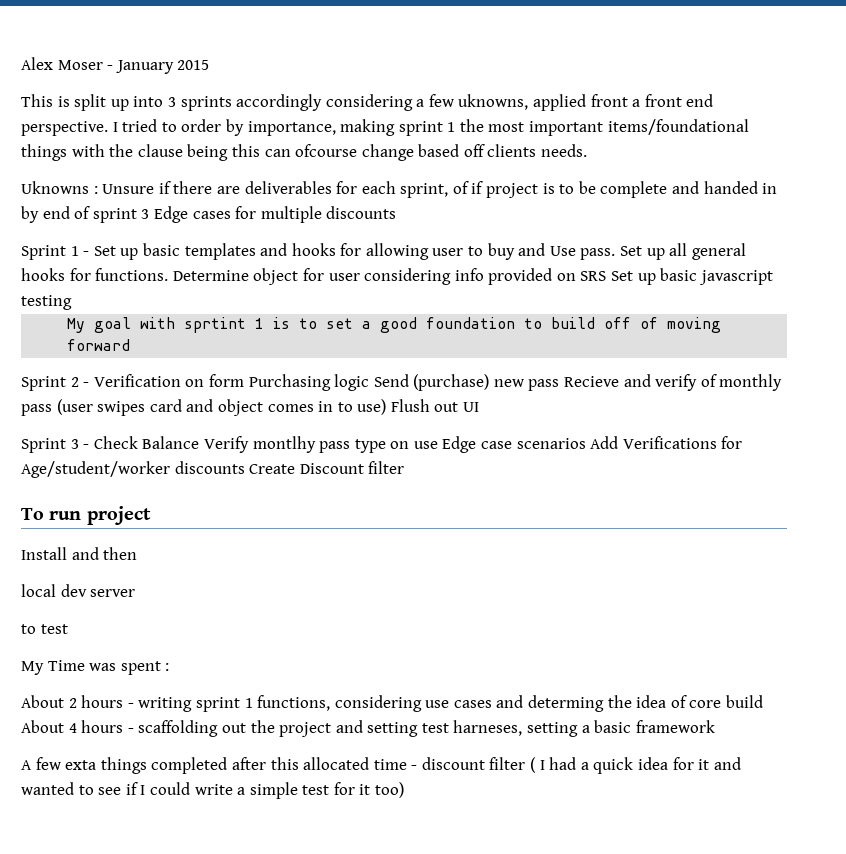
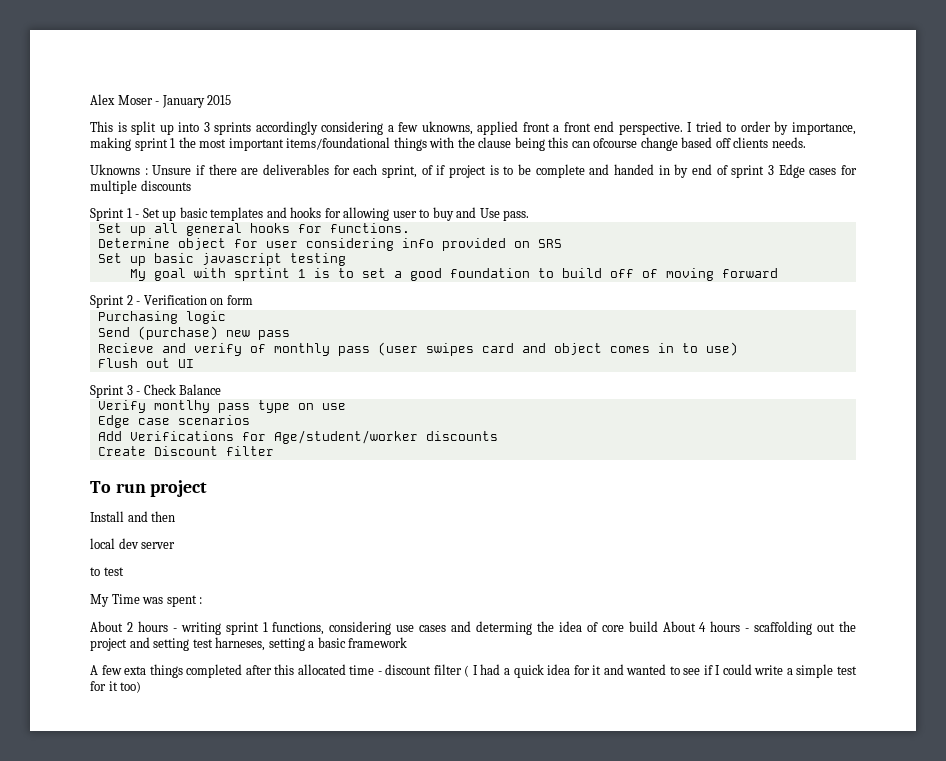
- Sprint 1 - Set up basic templates and hooks for allowing user to buy and Use pass. Set up all general hooks for functions. Determine object for user considering info provided on SRS Set up basic javascript testing
+ Sprint 1 - Set up basic templates and hooks for allowing user to buy and Use pass.
+ Set up all general hooks for functions.
+ Determine object for user considering info provided on SRS
+ Set up basic javascript testing
- Sprint 2 - Verification on form Purchasing logic Send (purchase) new pass Recieve and verify of monthly pass (user swipes card and object comes in to use) Flush out UI
+ Sprint 2 - Verification on form
+ Purchasing logic
+ Send (purchase) new pass
+ Recieve and verify of monthly pass (user swipes card and object comes in to use)
+ Flush out UI
- Sprint 3 - Check Balance Verify montlhy pass type on use Edge case scenarios Add Verifications for Age/student/worker discounts Create Discount filter
+ Sprint 3 - Check Balance
+ Verify montlhy pass type on use
+ Edge case scenarios
+ Add Verifications for Age/student/worker discounts
+ Create Discount filter

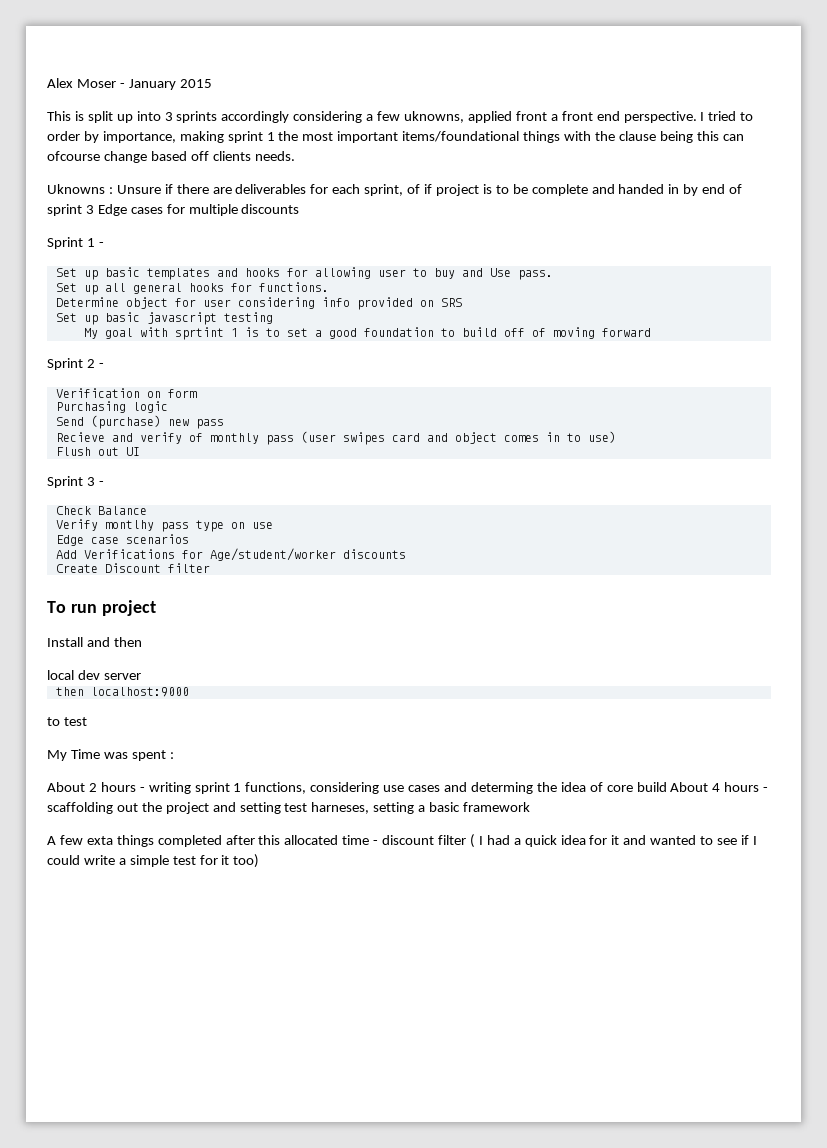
- Sprint 1 - Set up basic templates and hooks for allowing user to buy and Use pass.
+ Sprint 1 -
+ Set up basic templates and hooks for allowing user to buy and Use pass.
- Sprint 2 - Verification on form
+ Sprint 2 -
+ Verification on form
- Sprint 3 - Check Balance
+ Sprint 3 -
+ Check Balance
+ then localhost:9000

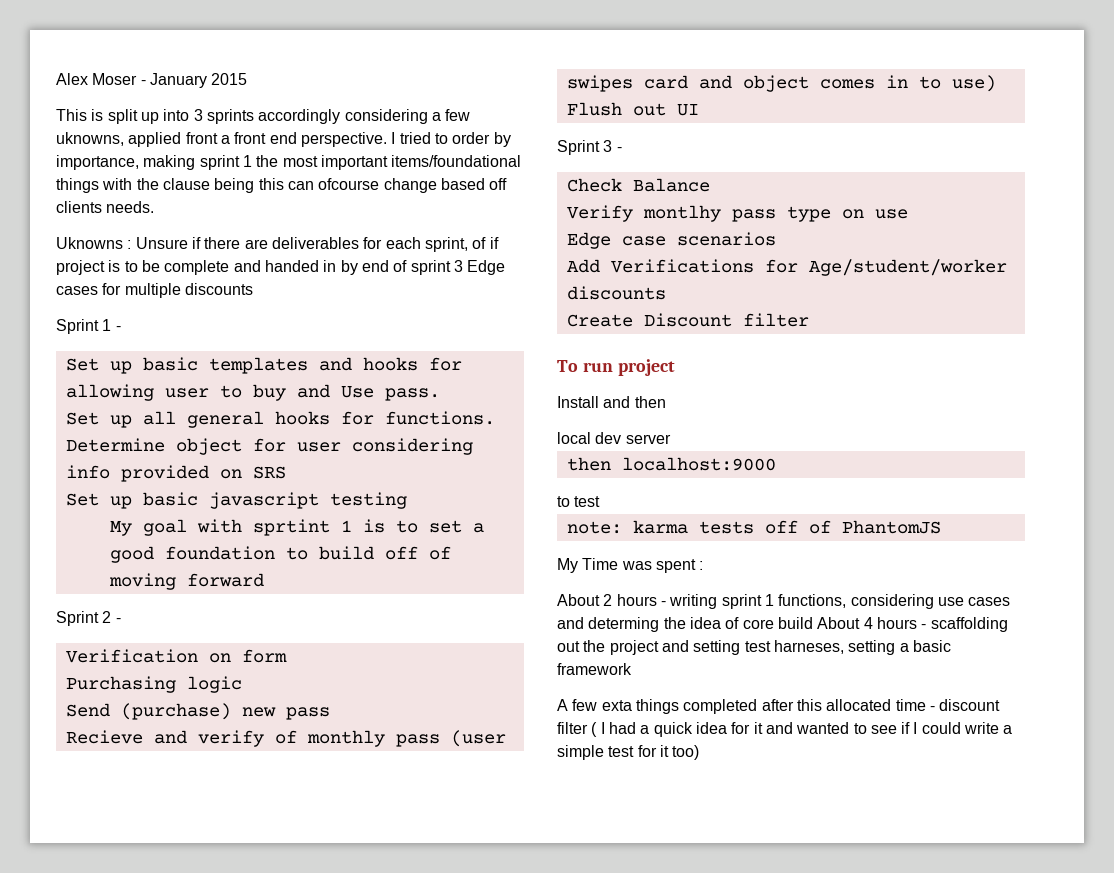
+ note: karma tests off of PhantomJS

